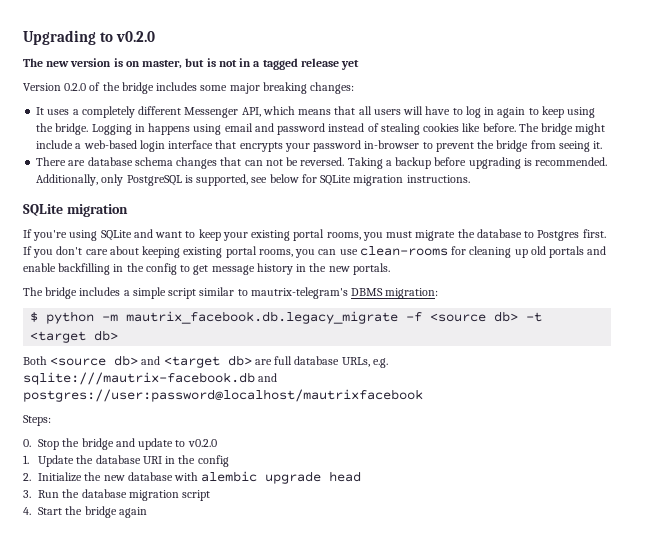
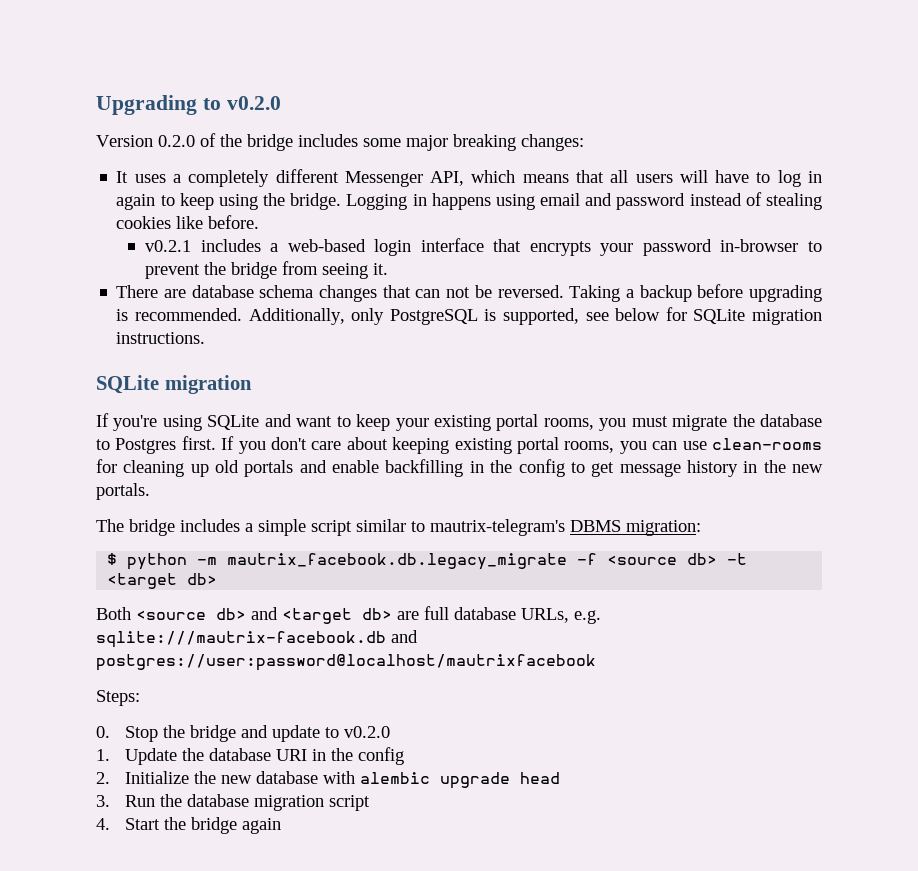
- The new version is on master, but is not in a tagged release yet
- Logging in happens using email and password instead of stealing cookies like before. The bridge might include a web-based login interface that encrypts your password in-browser to prevent the bridge from seeing it.
+ Logging in happens using email and password instead of stealing cookies like before.
+ v0.2.1 includes a web-based login interface that encrypts your password in-browser to prevent the bridge from seeing it.

